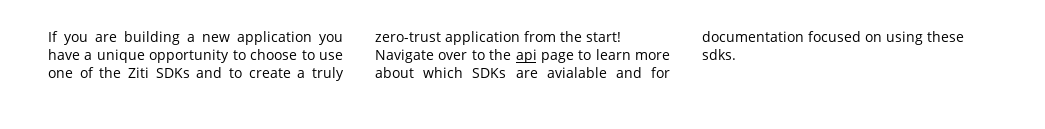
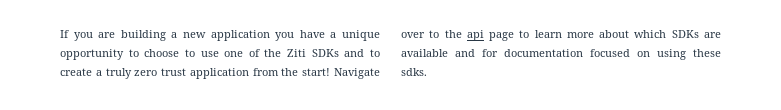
- If you are building a new application you have a unique opportunity to choose to use one of the Ziti SDKs and to create a truly zero-trust application from the start!
+ If you are building a new application you have a unique opportunity to choose to use one of the Ziti SDKs and to create a truly zero trust application from the start!
- Navigate over to the api page to learn more about which SDKs are avialable and for documentation focused on using these sdks.
+ Navigate over to the api page to learn more about which SDKs are available and for documentation focused on using these sdks.

